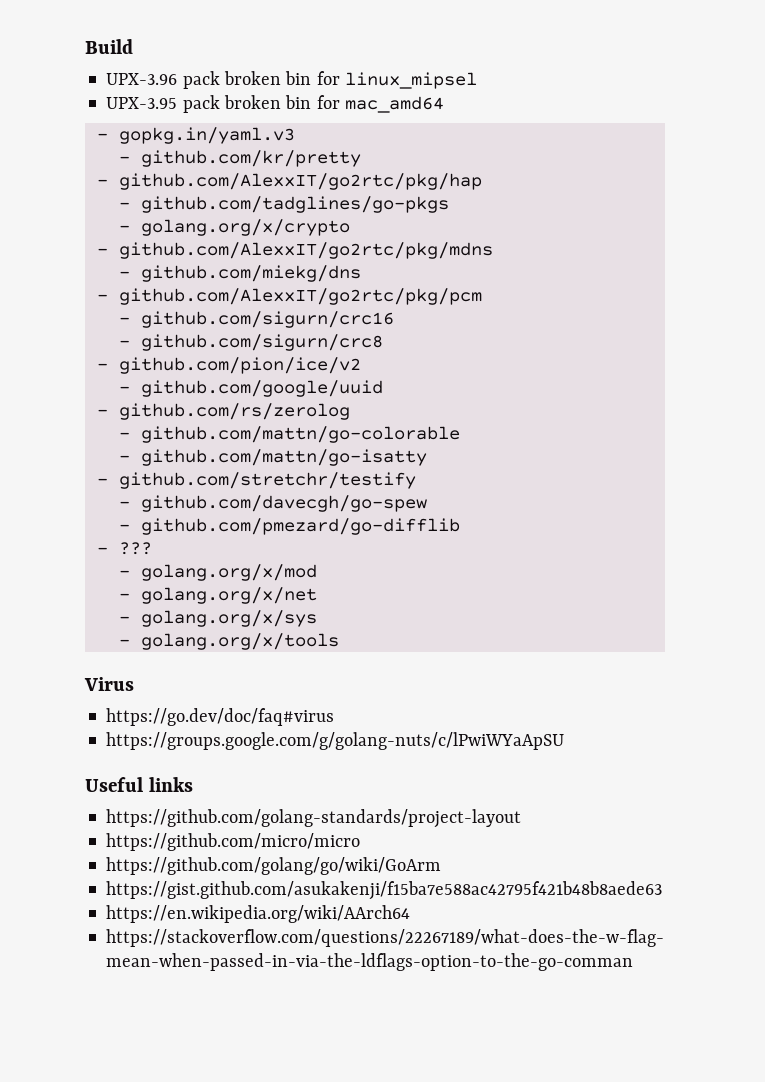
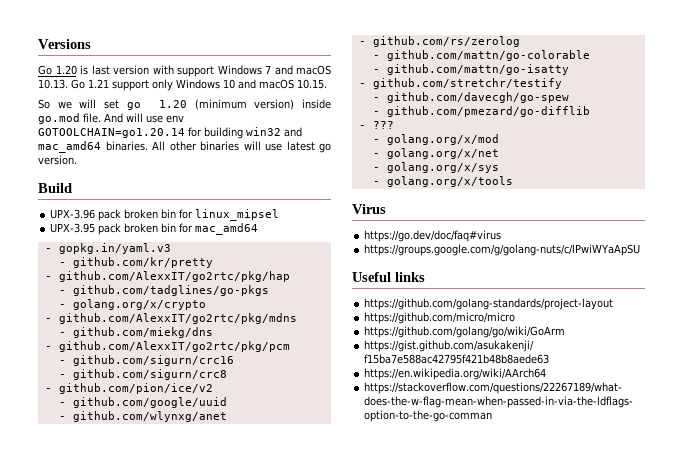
+ Versions
+ Go 1.20 is last version with support Windows 7 and macOS 10.13. Go 1.21 support only Windows 10 and macOS 10.15.
+ So we will set go 1.20 (minimum version) inside go.mod file. And will use env GOTOOLCHAIN=go1.20.14 for building win32 and mac_amd64 binaries. All other binaries will use latest go version.
+ - github.com/wlynxg/anet

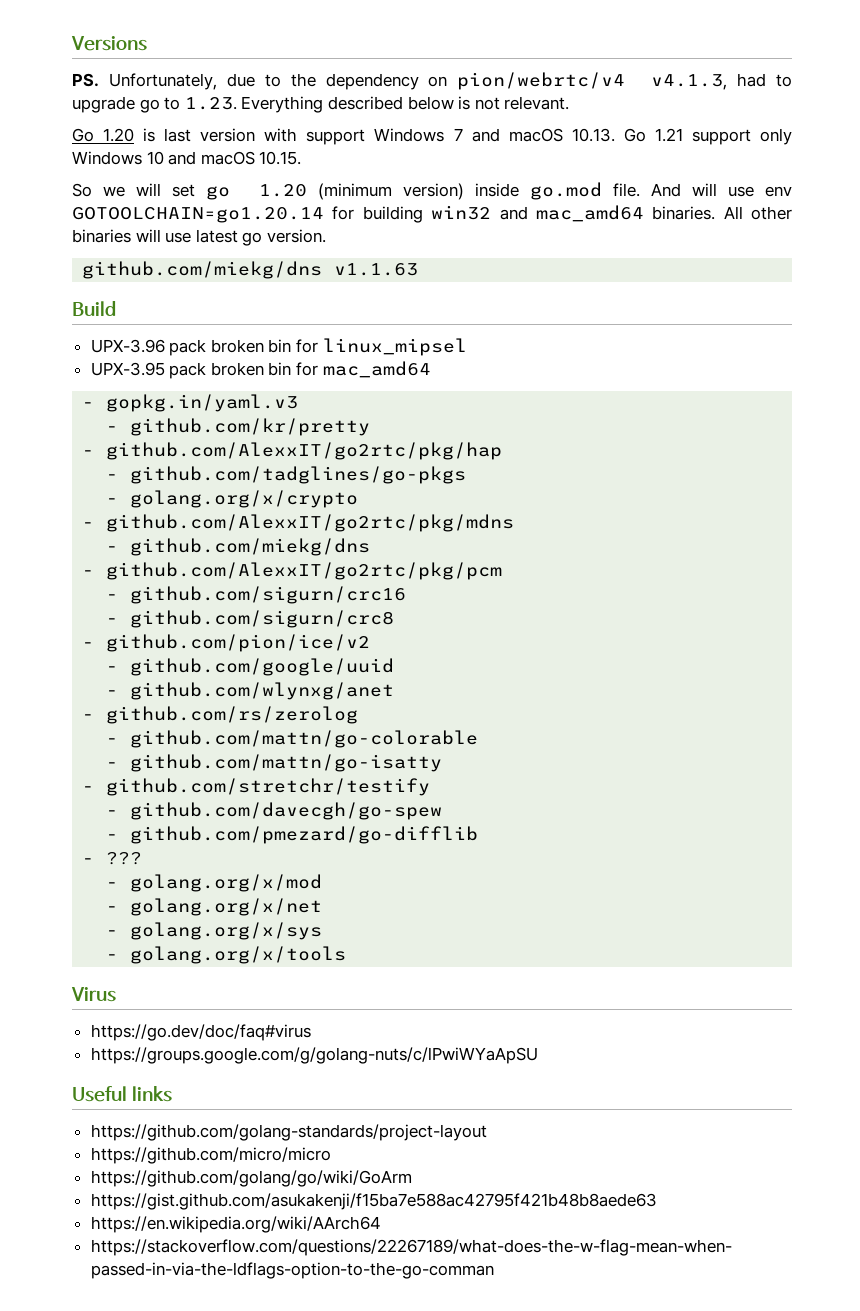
+ PS. Unfortunately, due to the dependency on pion/webrtc/v4 v4.1.3, had to upgrade go to 1.23. Everything described below is not relevant.
+ github.com/miekg/dns v1.1.63

